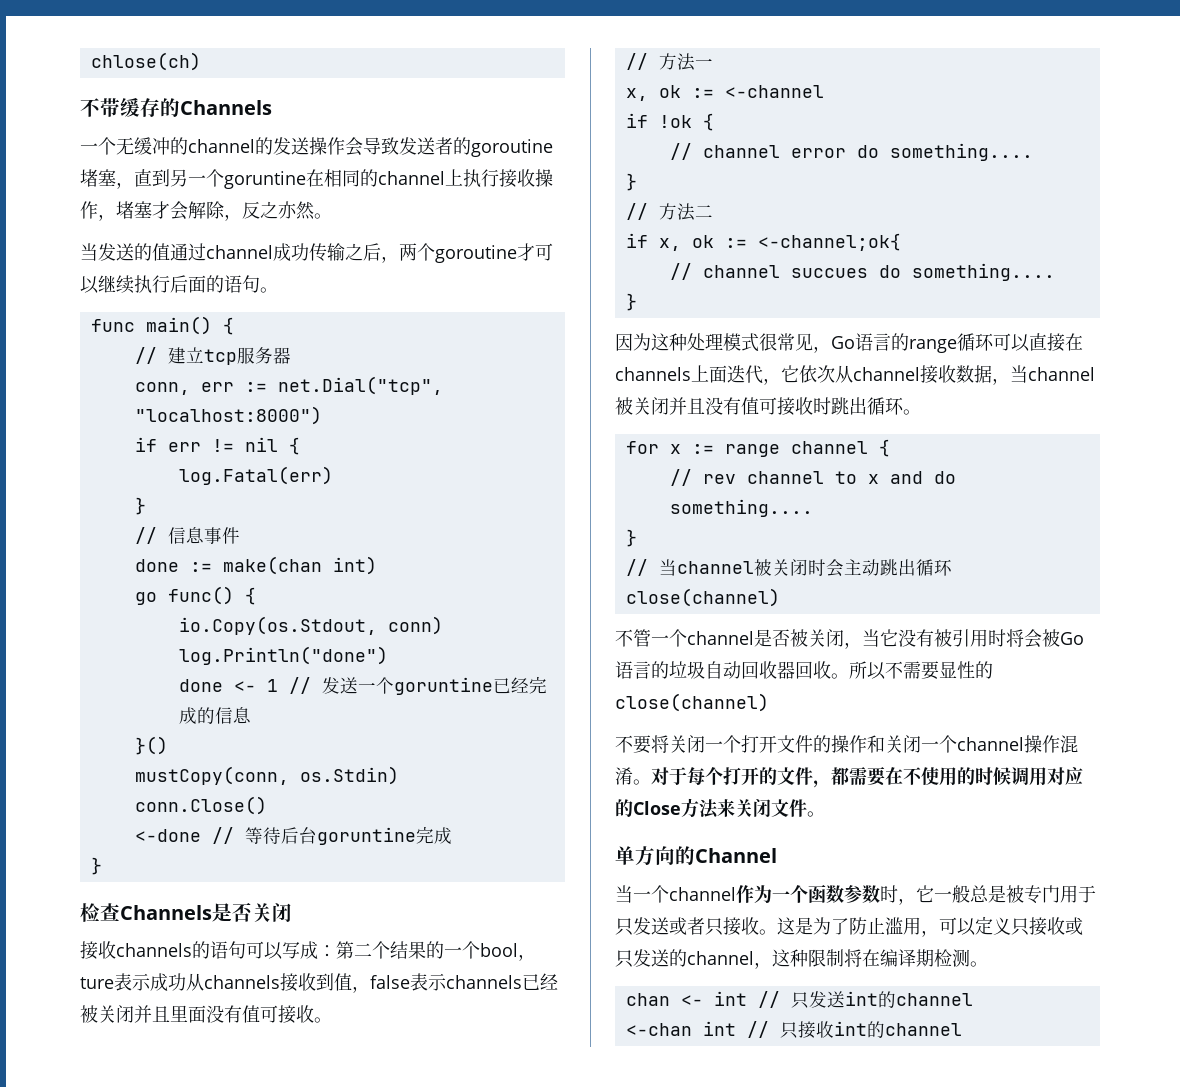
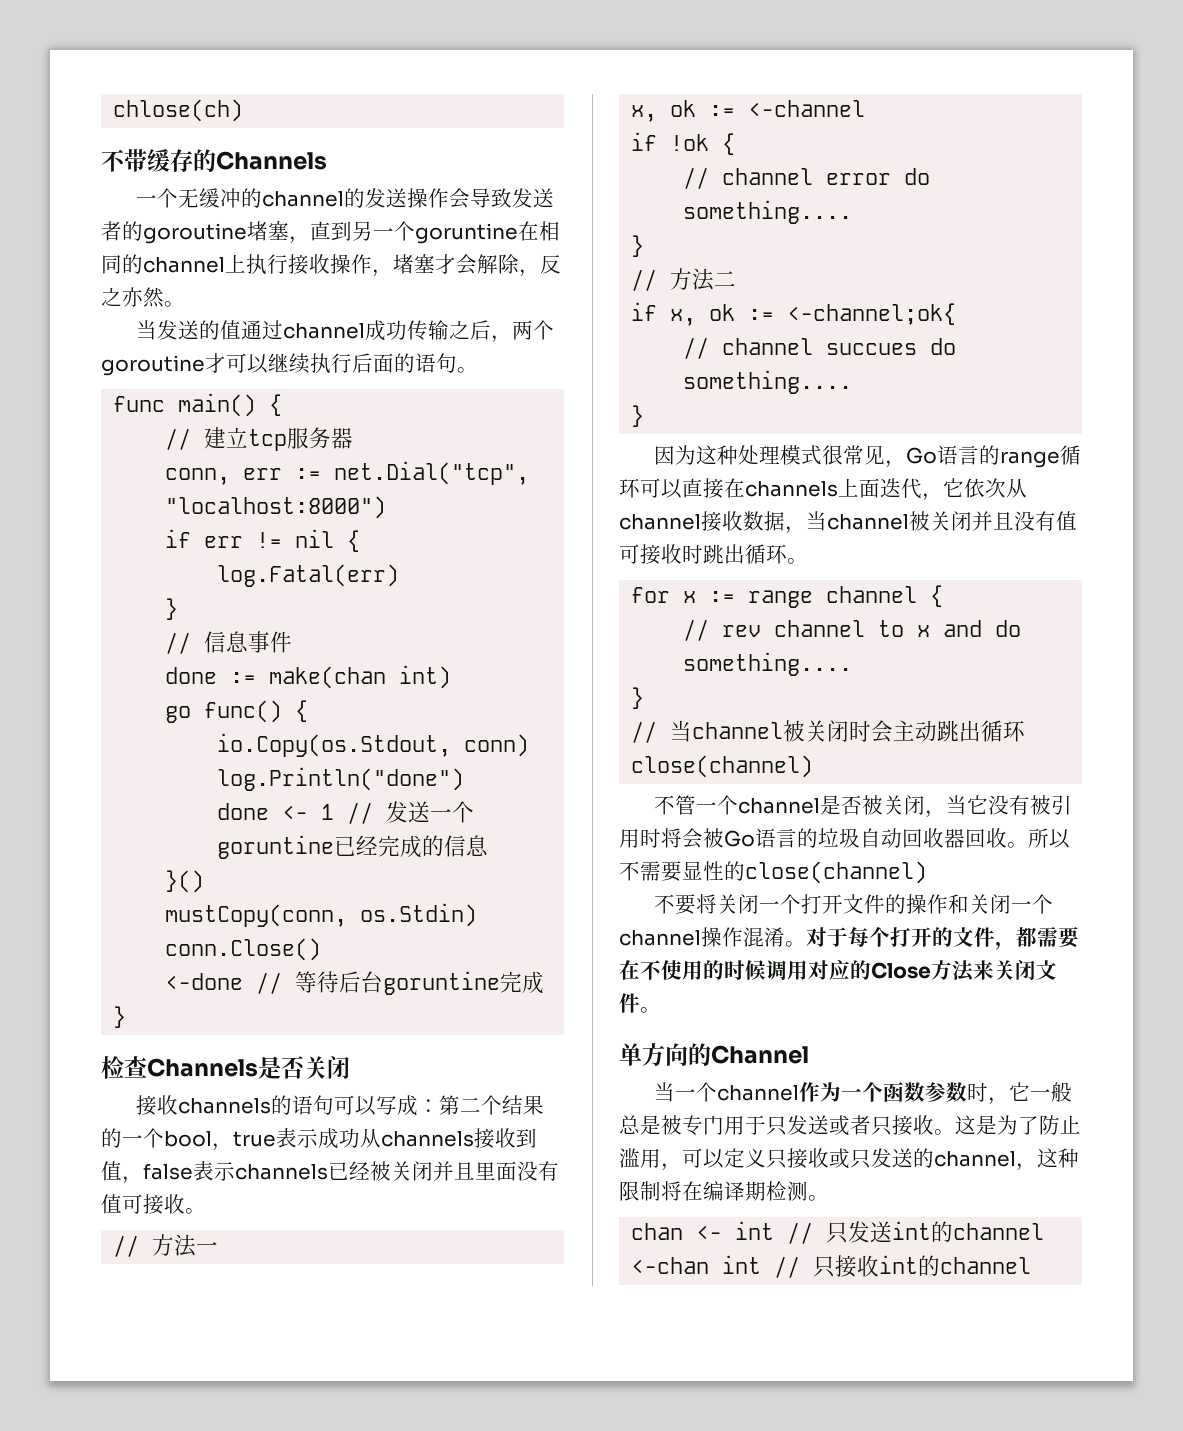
- 接收channels的语句可以写成：第二个结果的一个bool，ture表示成功从channels接收到值，false表示channels已经被关闭并且里面没有值可接收。
+ 接收channels的语句可以写成：第二个结果的一个bool，true表示成功从channels接收到值，false表示channels已经被关闭并且里面没有值可接收。

